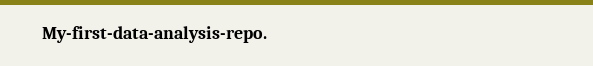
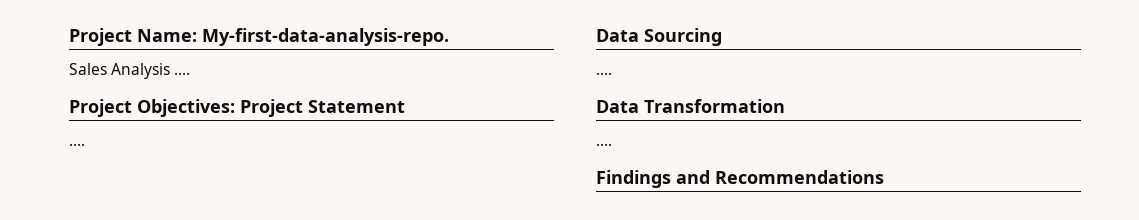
- My-first-data-analysis-repo.
+ Project Name: My-first-data-analysis-repo.
+ Sales Analysis ....
+ Project Objectives: Project Statement
+ ....
+ Data Sourcing
+ ....
+ Data Transformation
+ ....
+ Findings and Recommendations

